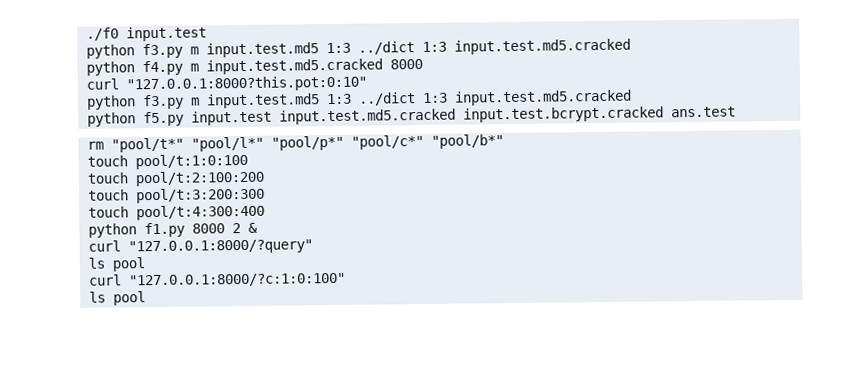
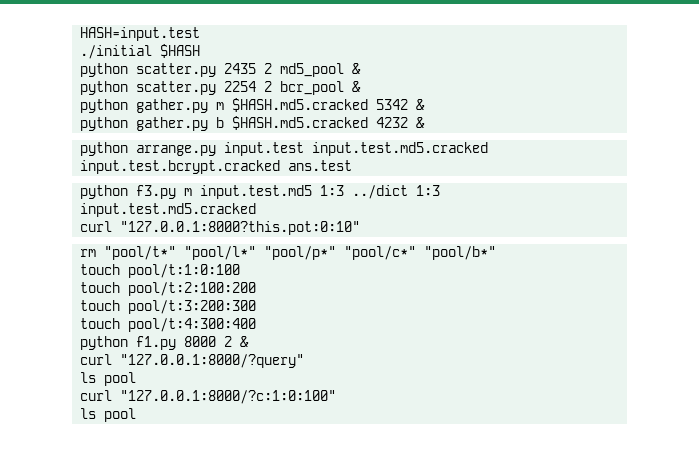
- ./f0 input.test
+ HASH=input.test
+ ./initial $HASH
+ python scatter.py 2435 2 md5_pool &
+ python scatter.py 2254 2 bcr_pool &
+ python gather.py m $HASH.md5.cracked 5342 &
+ python gather.py b $HASH.md5.cracked 4232 &
+ python arrange.py input.test input.test.md5.cracked input.test.bcrypt.cracked ans.test
  python f3.py m input.test.md5 1:3 ../dict 1:3 input.test.md5.cracked
- python f4.py m input.test.md5.cracked 8000
  curl "127.0.0.1:8000?this.pot:0:10"
- python f3.py m input.test.md5 1:3 ../dict 1:3 input.test.md5.cracked
- python f5.py input.test input.test.md5.cracked input.test.bcrypt.cracked ans.test

